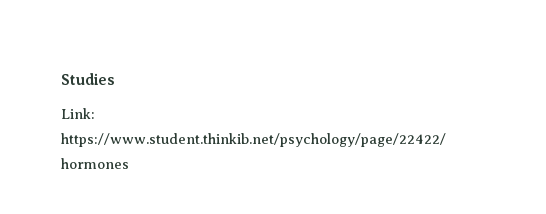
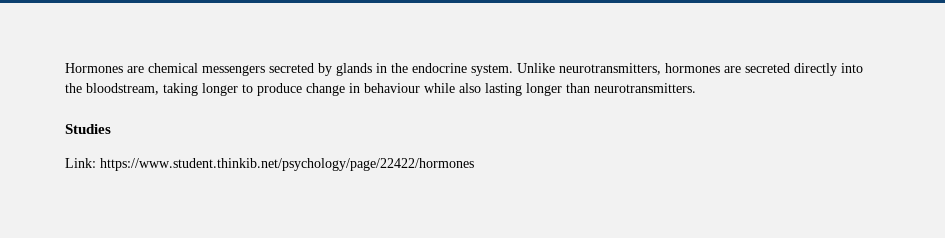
+ Hormones are chemical messengers secreted by glands in the endocrine system. Unlike neurotransmitters, hormones are secreted directly into the bloodstream, taking longer to produce change in behaviour while also lasting longer than neurotransmitters.

